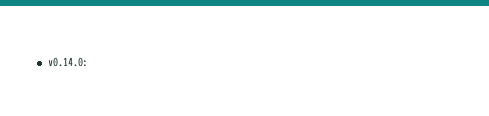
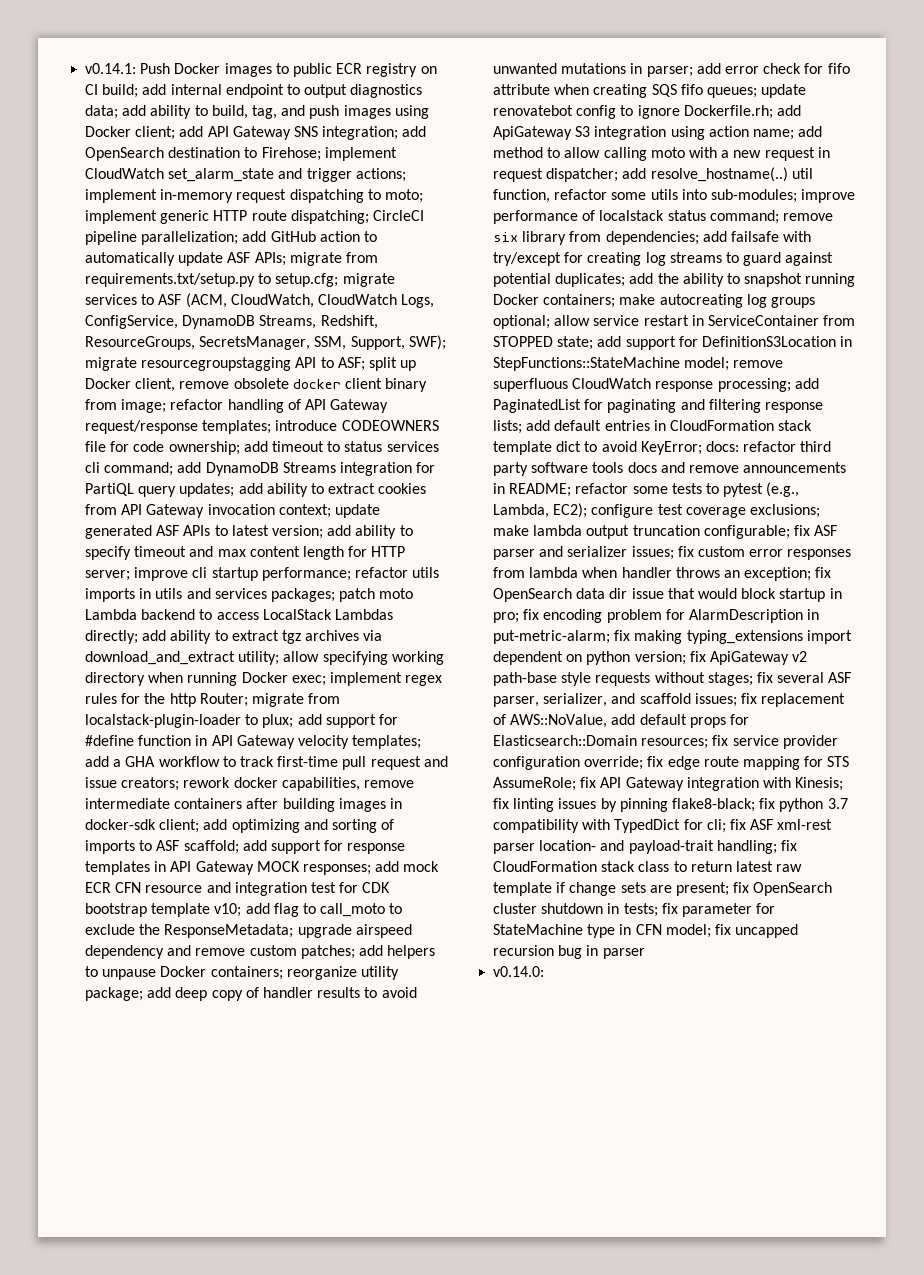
+ v0.14.1: Push Docker images to public ECR registry on CI build; add internal endpoint to output diagnostics data; add ability to build, tag, and push images using Docker client; add API Gateway SNS integration; add OpenSearch destination to Firehose; implement CloudWatch set_alarm_state and trigger actions; implement in-memory request dispatching to moto; implement generic HTTP route dispatching; CircleCI pipeline parallelization; add GitHub action to automatically update ASF APIs; migrate from requirements.txt/setup.py to setup.cfg; migrate services to ASF (ACM, CloudWatch, CloudWatch Logs, ConfigService, DynamoDB Streams, Redshift, ResourceGroups, SecretsManager, SSM, Support, SWF); migrate resourcegroupstagging API to ASF; split up Docker client, remove obsolete docker client binary from image; refactor handling of API Gateway request/response templates; introduce CODEOWNERS file for code ownership; add timeout to status services cli command; add DynamoDB Streams integration for PartiQL query updates; add ability to extract cookies from API Gateway invocation context; update generated ASF APIs to latest version; add ability to specify timeout and max content length for HTTP server; improve cli startup performance; refactor utils imports in utils and services packages; patch moto Lambda backend to access LocalStack Lambdas directly; add ability to extract tgz archives via download_and_extract utility; allow specifying working directory when running Docker exec; implement regex rules for the http Router; migrate from localstack-plugin-loader to plux; add support for #define function in API Gateway velocity templates; add a GHA workflow to track first-time pull request and issue creators; rework docker capabilities, remove intermediate containers after building images in docker-sdk client; add optimizing and sorting of imports to ASF scaffold; add support for response templates in API Gateway MOCK responses; add mock ECR CFN resource and integration test for CDK bootstrap template v10; add flag to call_moto to exclude the ResponseMetadata; upgrade airspeed dependency and remove custom patches; add helpers to unpause Docker containers; reorganize utility package; add deep copy of handler results to avoid unwanted mutations in parser; add error check for fifo attribute when creating SQS fifo queues; update renovatebot config to ignore Dockerfile.rh; add ApiGateway S3 integration using action name; add method to allow calling moto with a new request in request dispatcher; add resolve_hostname(..) util function, refactor some utils into sub-modules; improve performance of localstack status command; remove six library from dependencies; add failsafe with try/except for creating log streams to guard against potential duplicates; add the ability to snapshot running Docker containers; make autocreating log groups optional; allow service restart in ServiceContainer from STOPPED state; add support for DefinitionS3Location in StepFunctions::StateMachine model; remove superfluous CloudWatch response processing; add PaginatedList for paginating and filtering response lists; add default entries in CloudFormation stack template dict to avoid KeyError; docs: refactor third party software tools docs and remove announcements in README; refactor some tests to pytest (e.g., Lambda, EC2); configure test coverage exclusions; make lambda output truncation configurable; fix ASF parser and serializer issues; fix custom error responses from lambda when handler throws an exception; fix OpenSearch data dir issue that would block startup in pro; fix encoding problem for AlarmDescription in put-metric-alarm; fix making typing_extensions import dependent on python version; fix ApiGateway v2 path-base style requests without stages; fix several ASF parser, serializer, and scaffold issues; fix replacement of AWS::NoValue, add default props for Elasticsearch::Domain resources; fix service provider configuration override; fix edge route mapping for STS AssumeRole; fix API Gateway integration with Kinesis; fix linting issues by pinning flake8-black; fix python 3.7 compatibility with TypedDict for cli; fix ASF xml-rest parser location- and payload-trait handling; fix CloudFormation stack class to return latest raw template if change sets are present; fix OpenSearch cluster shutdown in tests; fix parameter for StateMachine type in CFN model; fix uncapped recursion bug in parser

